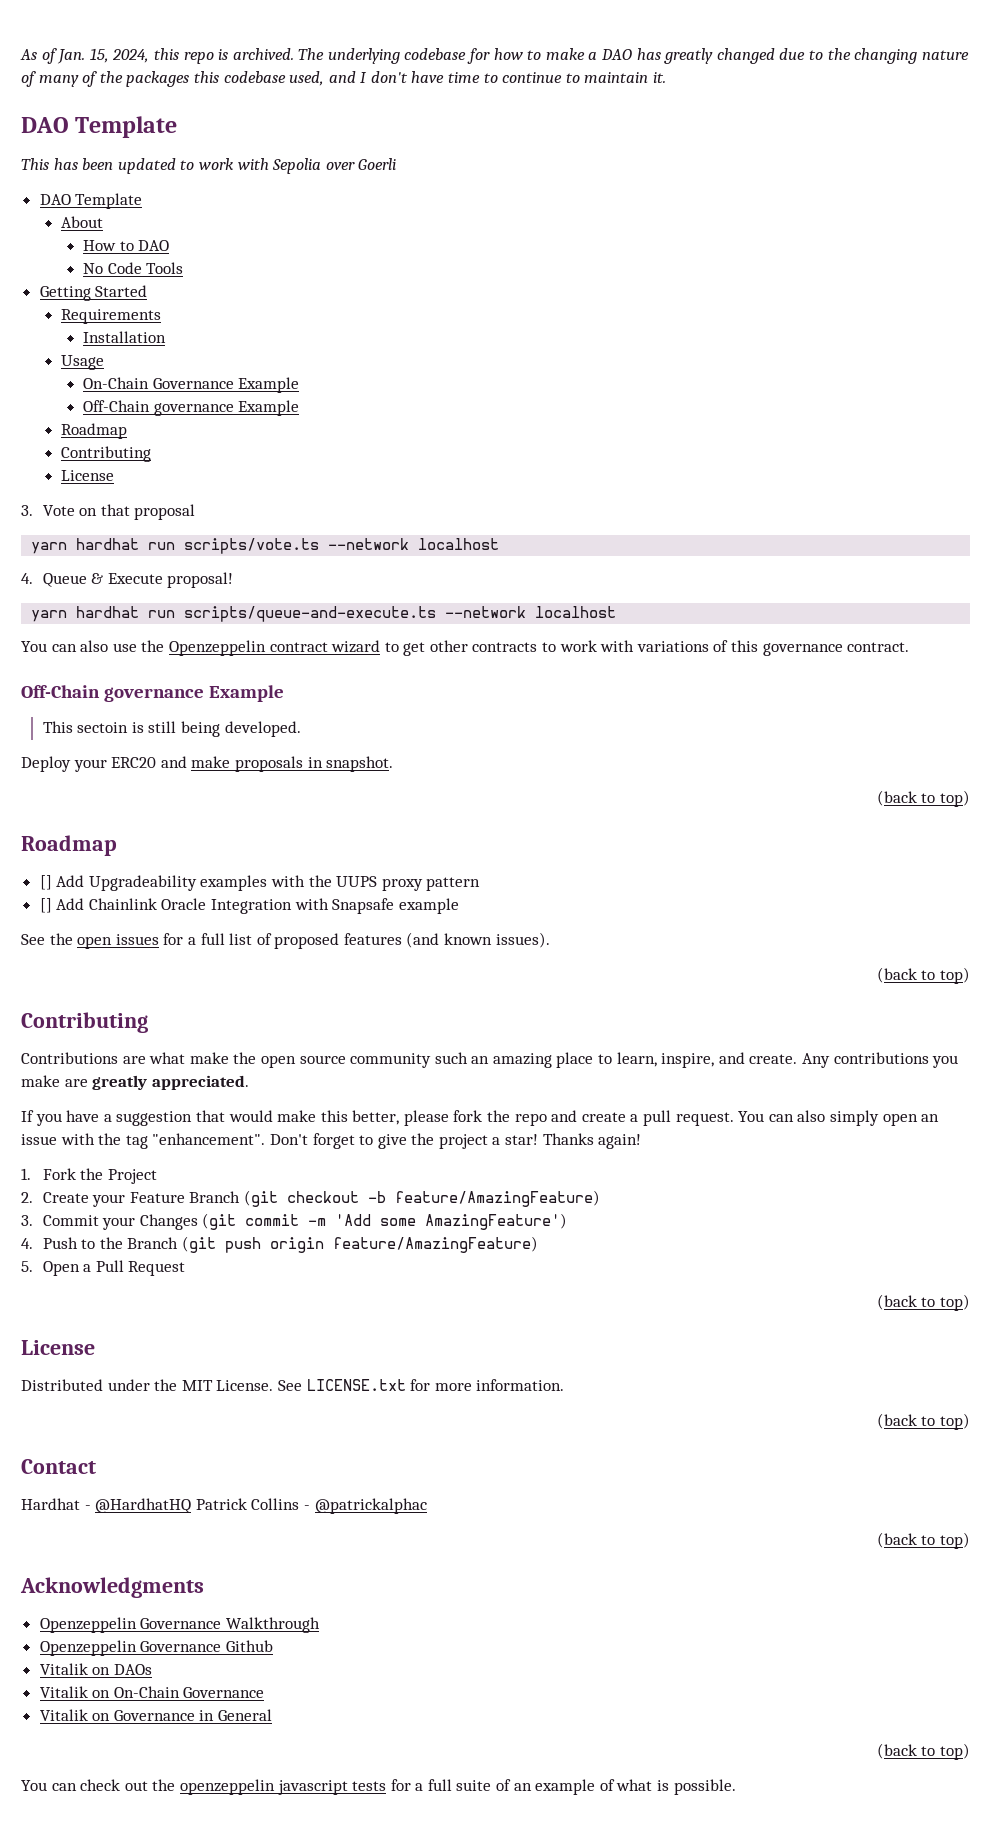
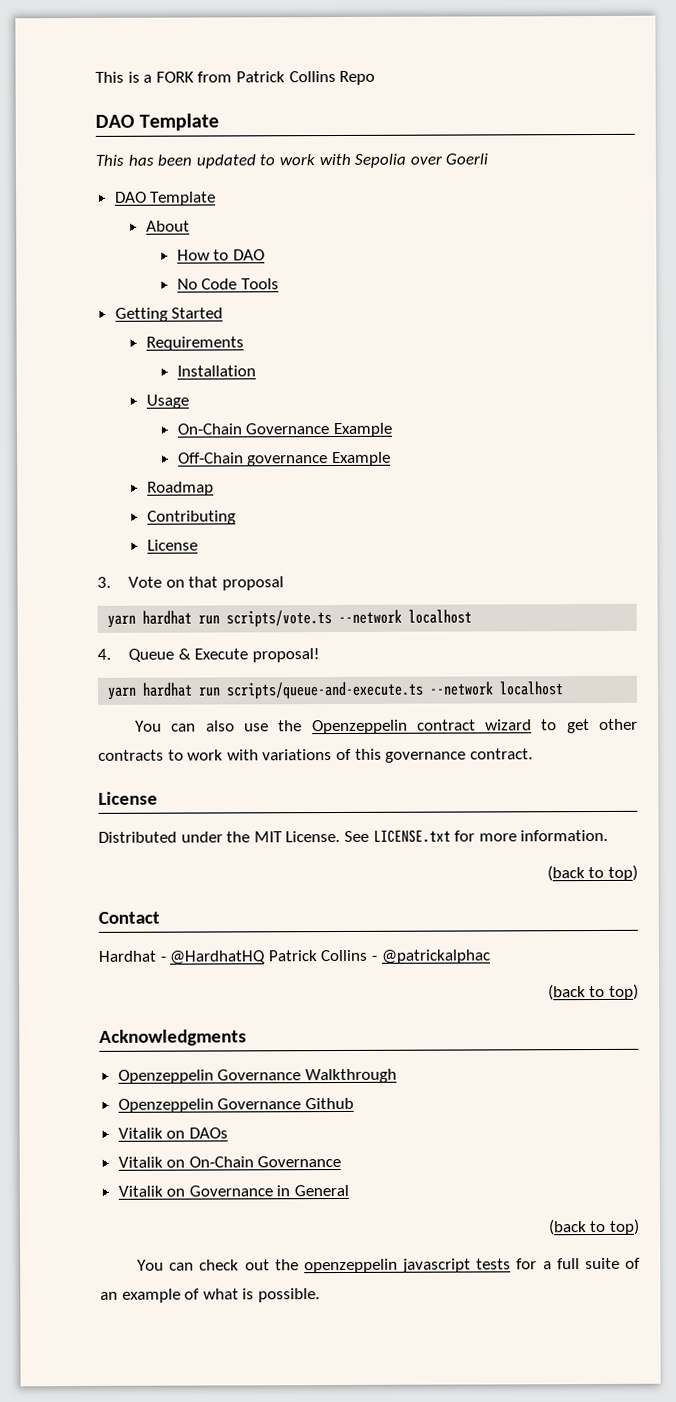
- As of Jan. 15, 2024, this repo is archived. The underlying codebase for how to make a DAO has greatly changed due to the changing nature of many of the packages this codebase used, and I don't have time to continue to maintain it.
+ This is a FORK from Patrick Collins Repo
  You can also use the Openzeppelin contract wizard to get other contracts to work with variations of this governance contract.
- Off-Chain governance Example
- This sectoin is still being developed.
- Deploy your ERC20 and make proposals in snapshot.
- (back to top)
- Roadmap
- [] Add Upgradeability examples with the UUPS proxy pattern
- [] Add Chainlink Oracle Integration with Snapsafe example
- See the open issues for a full list of proposed features (and known issues).
- (back to top)
- Contributing
- Contributions are what make the open source community such an amazing place to learn, inspire, and create. Any contributions you make are greatly appreciated.
- If you have a suggestion that would make this better, please fork the repo and create a pull request. You can also simply open an issue with the tag "enhancement". Don't forget to give the project a star! Thanks again!
- 1. Fork the Project
- 2. Create your Feature Branch (git checkout -b feature/AmazingFeature)
- 3. Commit your Changes (git commit -m 'Add some AmazingFeature')
- 4. Push to the Branch (git push origin feature/AmazingFeature)
- 5. Open a Pull Request
- (back to top)

